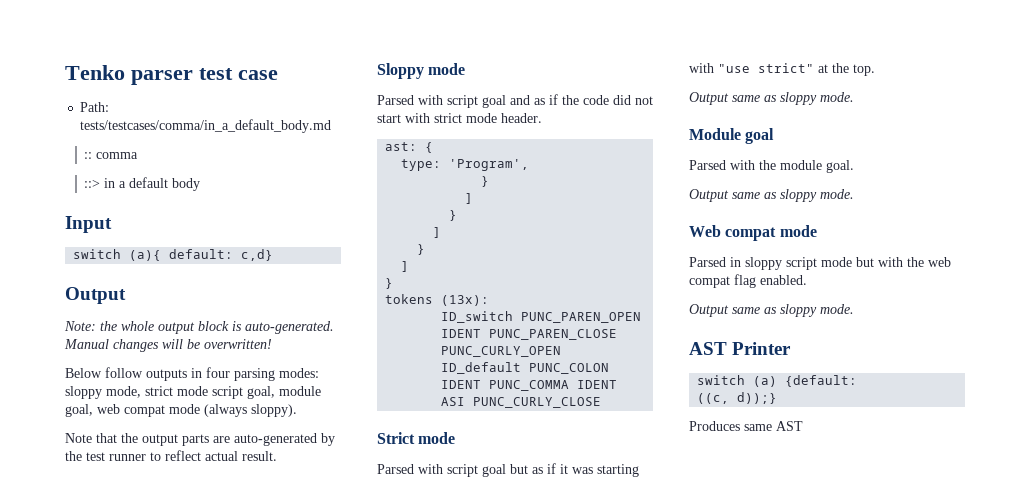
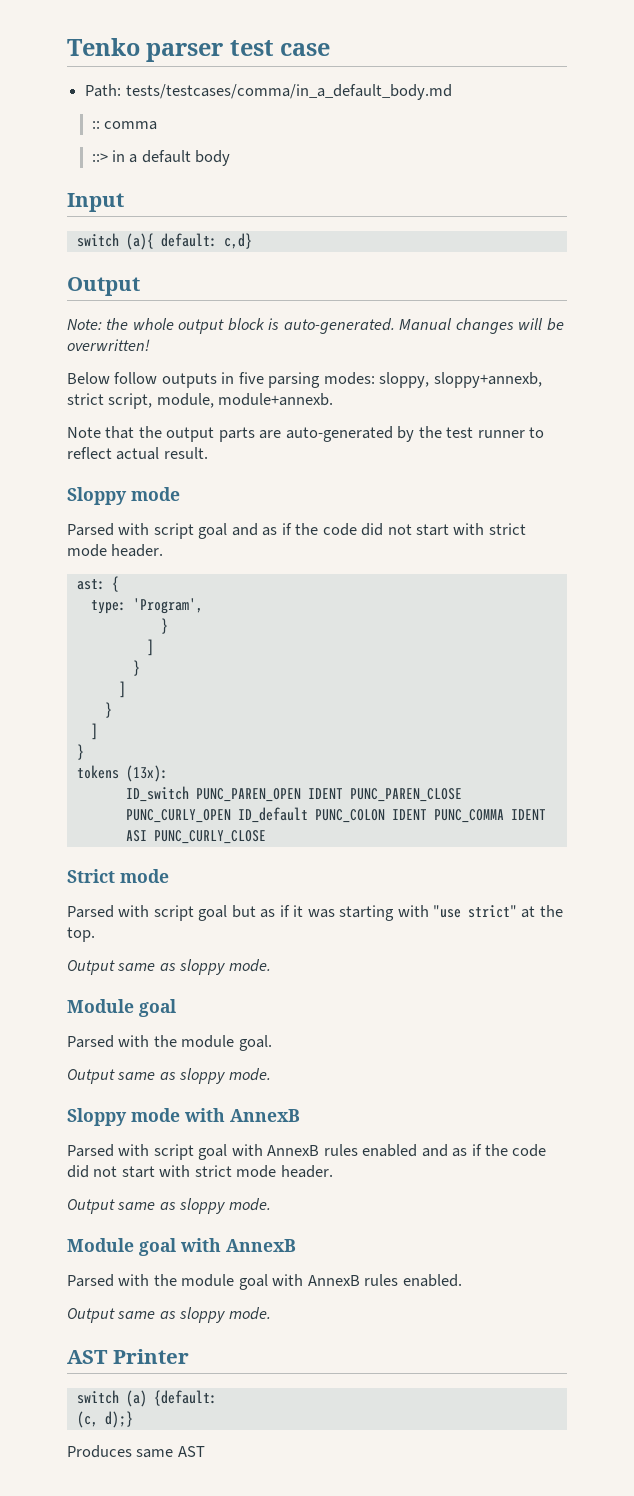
- Below follow outputs in four parsing modes: sloppy mode, strict mode script goal, module goal, web compat mode (always sloppy).
+ Below follow outputs in five parsing modes: sloppy, sloppy+annexb, strict script, module, module+annexb.
- Web compat mode
- Parsed in sloppy script mode but with the web compat flag enabled.
+ Sloppy mode with AnnexB
+ Parsed with script goal with AnnexB rules enabled and as if the code did not start with strict mode header.
+ Output same as sloppy mode.
+ Module goal with AnnexB
+ Parsed with the module goal with AnnexB rules enabled.
- ((c, d));}
+ (c, d);}

